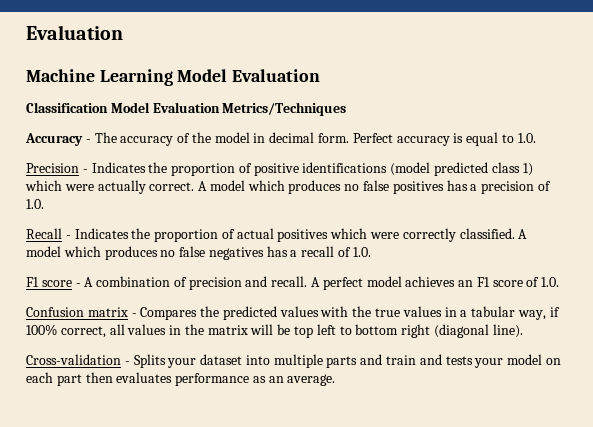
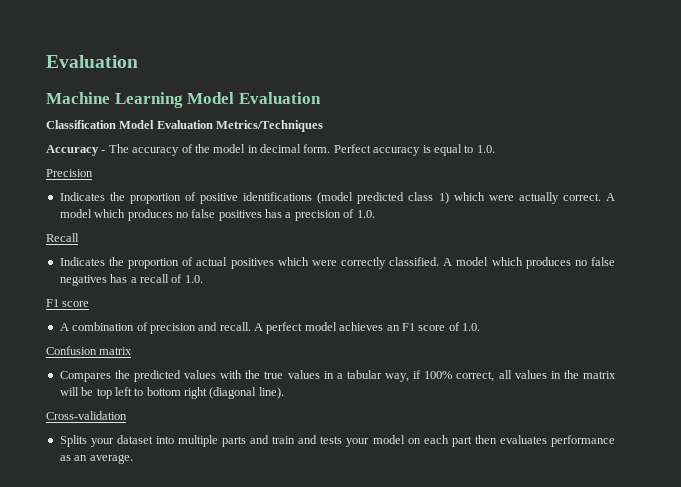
- Precision - Indicates the proportion of positive identifications (model predicted class 1) which were actually correct.
+ Precision
+ Indicates the proportion of positive identifications (model predicted class 1) which were actually correct.
- Recall - Indicates the proportion of actual positives which were correctly classified.
+ Recall
+ Indicates the proportion of actual positives which were correctly classified.
  A model which produces no false negatives has a recall of 1.0.
- F1 score - A combination of precision and recall.
+ F1 score
+ A combination of precision and recall.
- Confusion matrix - Compares the predicted values with the true values in a tabular way, if 100% correct, all values in the matrix will be top left to bottom right (diagonal line).
+ Confusion matrix
+ Compares the predicted values with the true values in a tabular way, if 100% correct, all values in the matrix will be top left to bottom right (diagonal line).
- Cross-validation - Splits your dataset into multiple parts and train and tests your model on each part then evaluates performance as an average.
+ Cross-validation
+ Splits your dataset into multiple parts and train and tests your model on each part then evaluates performance as an average.

